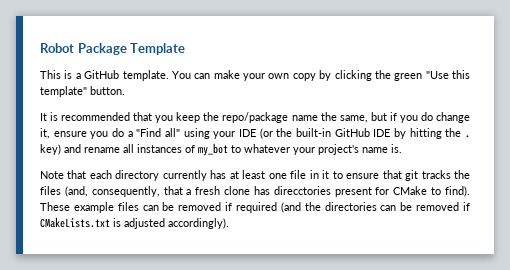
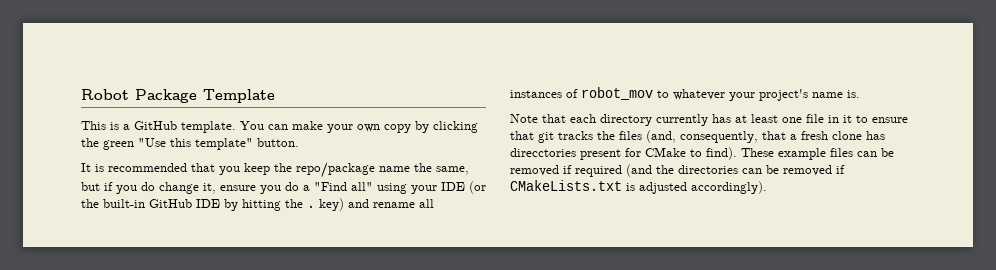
- It is recommended that you keep the repo/package name the same, but if you do change it, ensure you do a "Find all" using your IDE (or the built-in GitHub IDE by hitting the . key) and rename all instances of my_bot to whatever your project's name is.
+ It is recommended that you keep the repo/package name the same, but if you do change it, ensure you do a "Find all" using your IDE (or the built-in GitHub IDE by hitting the . key) and rename all instances of robot_mov to whatever your project's name is.

